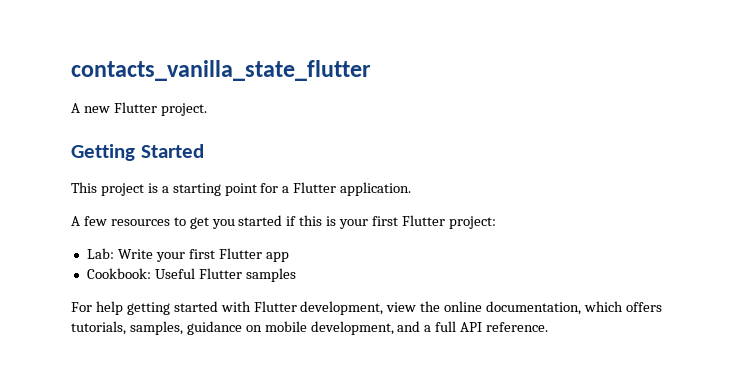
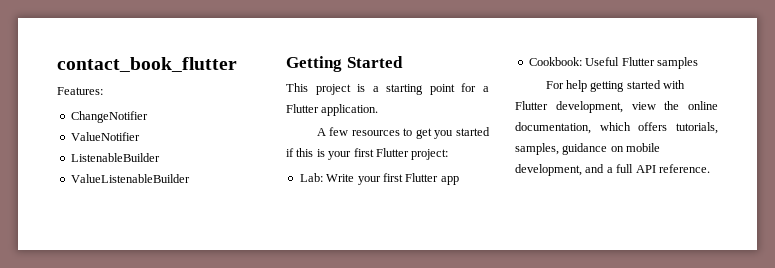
- contacts_vanilla_state_flutter
- A new Flutter project.
+ contact_book_flutter
+ Features:
+ ChangeNotifier
+ ValueNotifier
+ ListenableBuilder
+ ValueListenableBuilder

